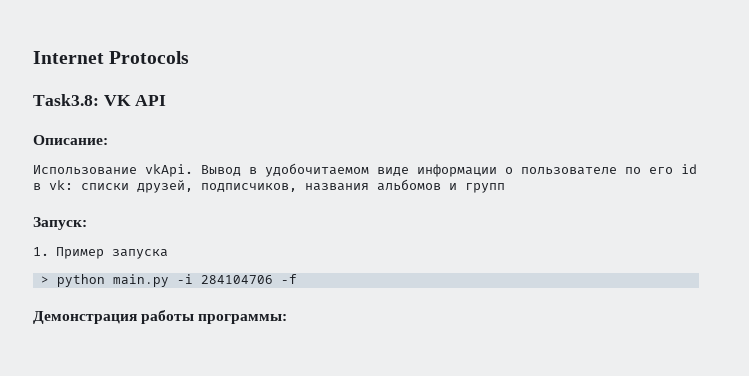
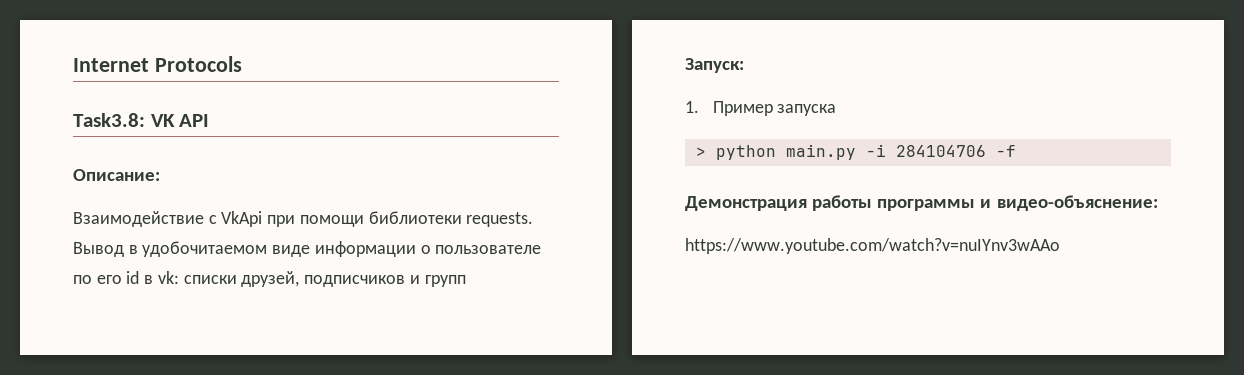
- Использование vkApi.
+ Взаимодействие с VkApi при помощи библиотеки requests.
- Вывод в удобочитаемом виде информации о пользователе по его id в vk: списки друзей, подписчиков, названия альбомов и групп
+ Вывод в удобочитаемом виде информации о пользователе по его id в vk: списки друзей, подписчиков и групп
- Демонстрация работы программы:
+ Демонстрация работы программы и видео-объяснение:
+ https://www.youtube.com/watch?v=nuIYnv3wAAo

